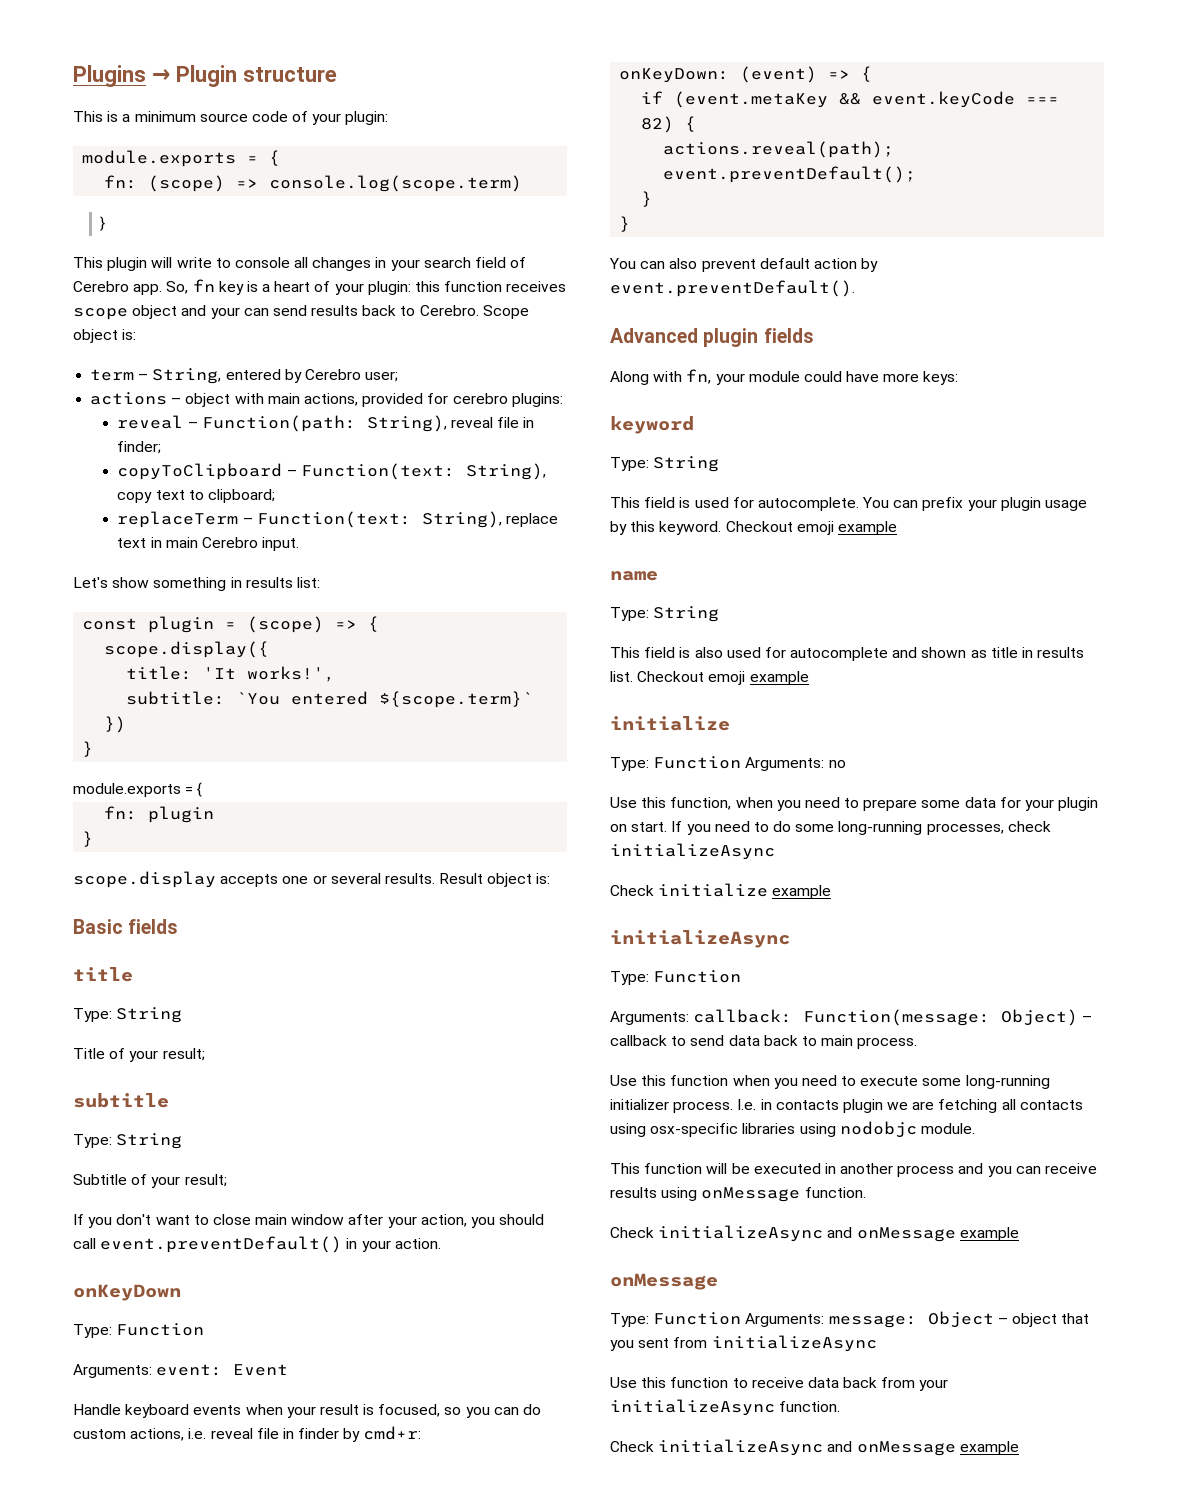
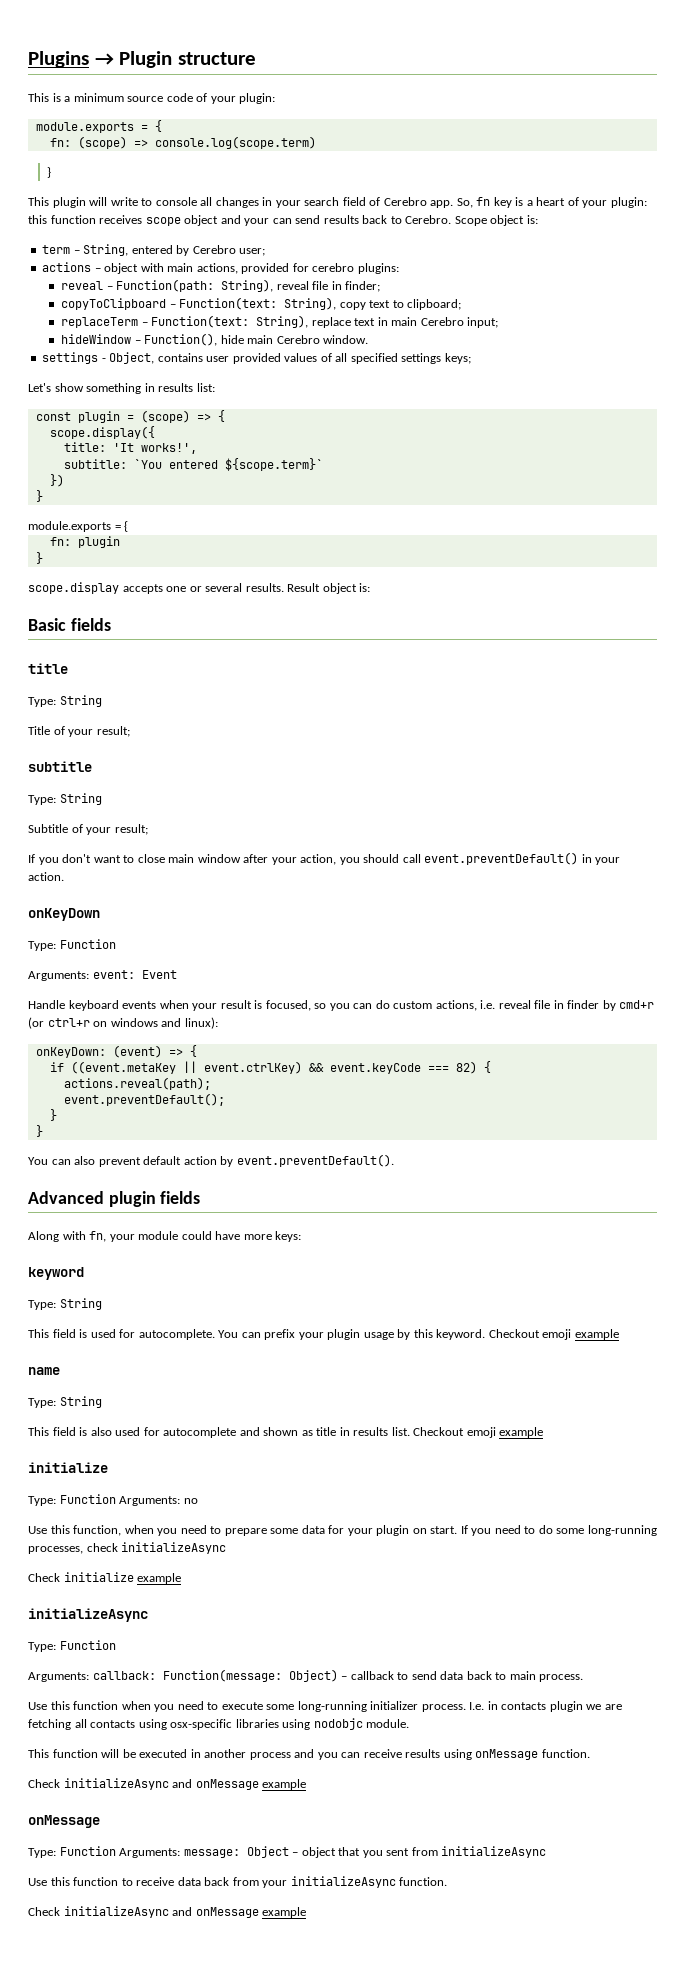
- replaceTerm – Function(text: String), replace text in main Cerebro input.
+ replaceTerm – Function(text: String), replace text in main Cerebro input;
+ hideWindow – Function(), hide main Cerebro window.
+ settings - Object, contains user provided values of all specified settings keys;
- Handle keyboard events when your result is focused, so you can do custom actions, i.e. reveal file in finder by cmd+r:
+ Handle keyboard events when your result is focused, so you can do custom actions, i.e. reveal file in finder by cmd+r (or ctrl+r on windows and linux):
- if (event.metaKey && event.keyCode === 82) {
+ if ((event.metaKey || event.ctrlKey) && event.keyCode === 82) {

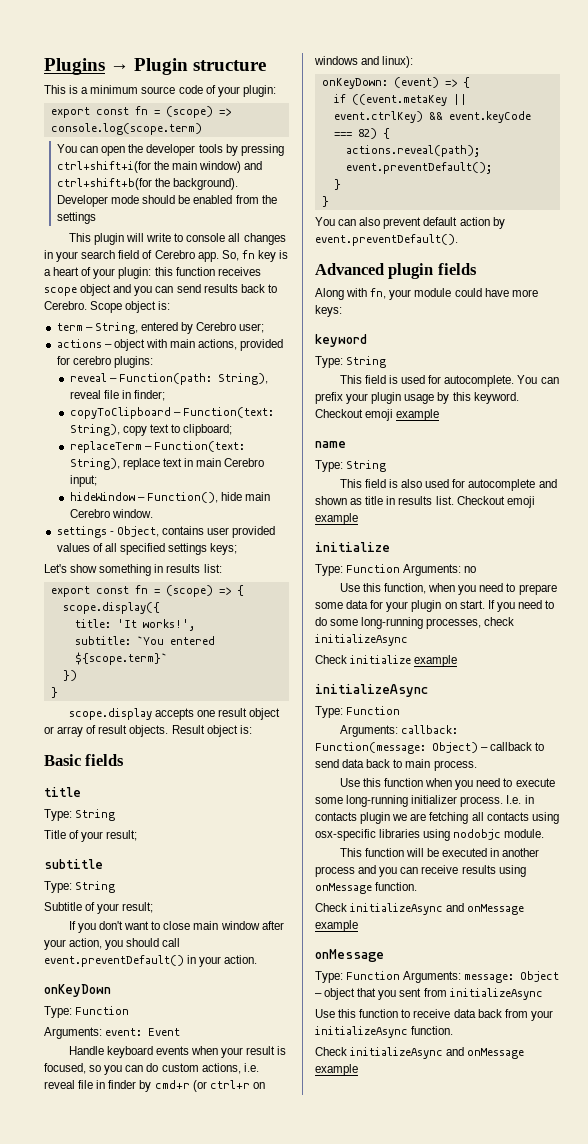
  This is a minimum source code of your plugin:
- module.exports = {
- fn: (scope) => console.log(scope.term)
- }
+ export const fn = (scope) => console.log(scope.term)
+ You can open the developer tools by pressing ctrl+shift+i(for the main window) and ctrl+shift+b(for the background). Developer mode should be enabled from the settings
- So, fn key is a heart of your plugin: this function receives scope object and your can send results back to Cerebro.
+ So, fn key is a heart of your plugin: this function receives scope object and you can send results back to Cerebro.
- const plugin = (scope) => {
+ export const fn = (scope) => {
  })
  }
- module.exports = {
- fn: plugin
- }
- scope.display accepts one or several results.
+ scope.display accepts one result object or array of result objects.

